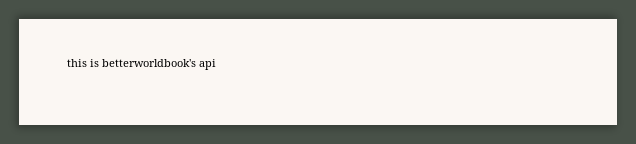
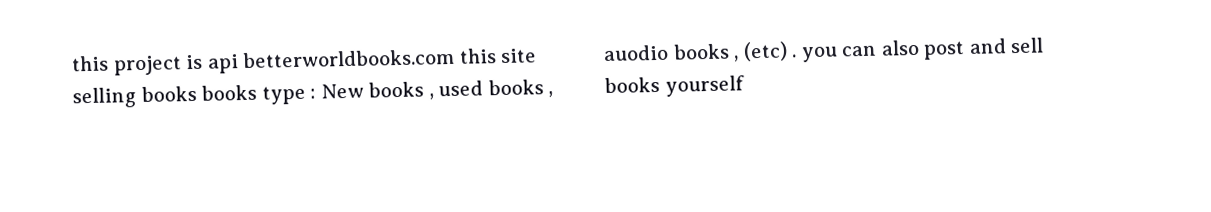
- this is betterworldbook's api
+ this project is api betterworldbooks.com this site selling books books type : New books , used books , auodio books , (etc) . you can also post and sell books yourself

